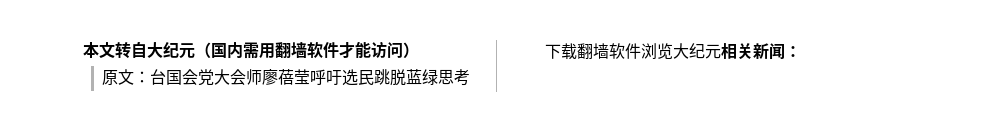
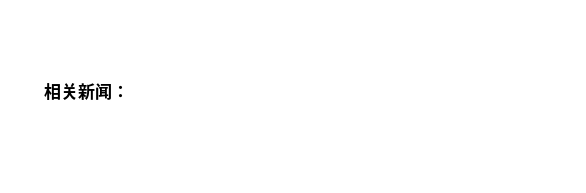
- 本文转自大纪元（国内需用翻墙软件才能访问）
- 原文：台国会党大会师廖蓓莹呼吁选民跳脱蓝绿思考
- 下载翻墙软件浏览大纪元相关新闻：
+ 相关新闻：

